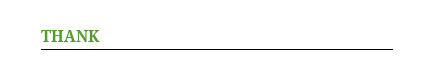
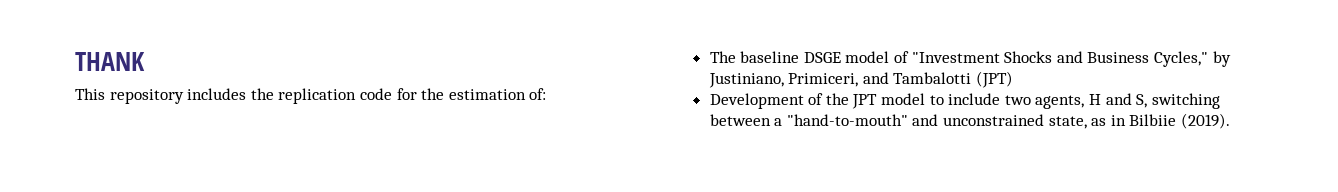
+ This repository includes the replication code for the estimation of:
+ The baseline DSGE model of "Investment Shocks and Business Cycles," by Justiniano, Primiceri, and Tambalotti (JPT)
+ Development of the JPT model to include two agents, H and S, switching between a "hand-to-mouth" and unconstrained state, as in Bilbiie (2019).

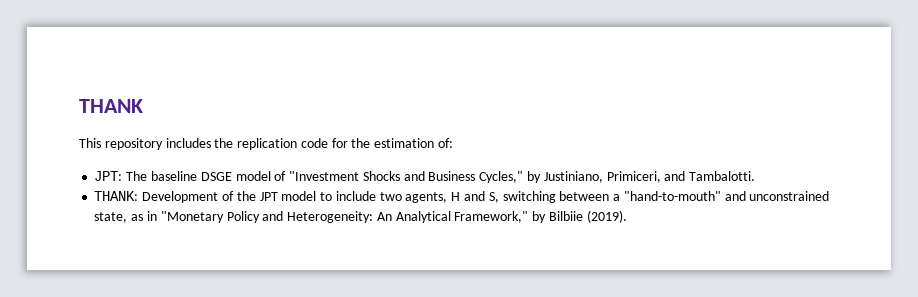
- The baseline DSGE model of "Investment Shocks and Business Cycles," by Justiniano, Primiceri, and Tambalotti (JPT)
- Development of the JPT model to include two agents, H and S, switching between a "hand-to-mouth" and unconstrained state, as in Bilbiie (2019).
+ JPT: The baseline DSGE model of "Investment Shocks and Business Cycles," by Justiniano, Primiceri, and Tambalotti.
+ THANK: Development of the JPT model to include two agents, H and S, switching between a "hand-to-mouth" and unconstrained state, as in "Monetary Policy and Heterogeneity: An Analytical Framework," by Bilbiie (2019).

